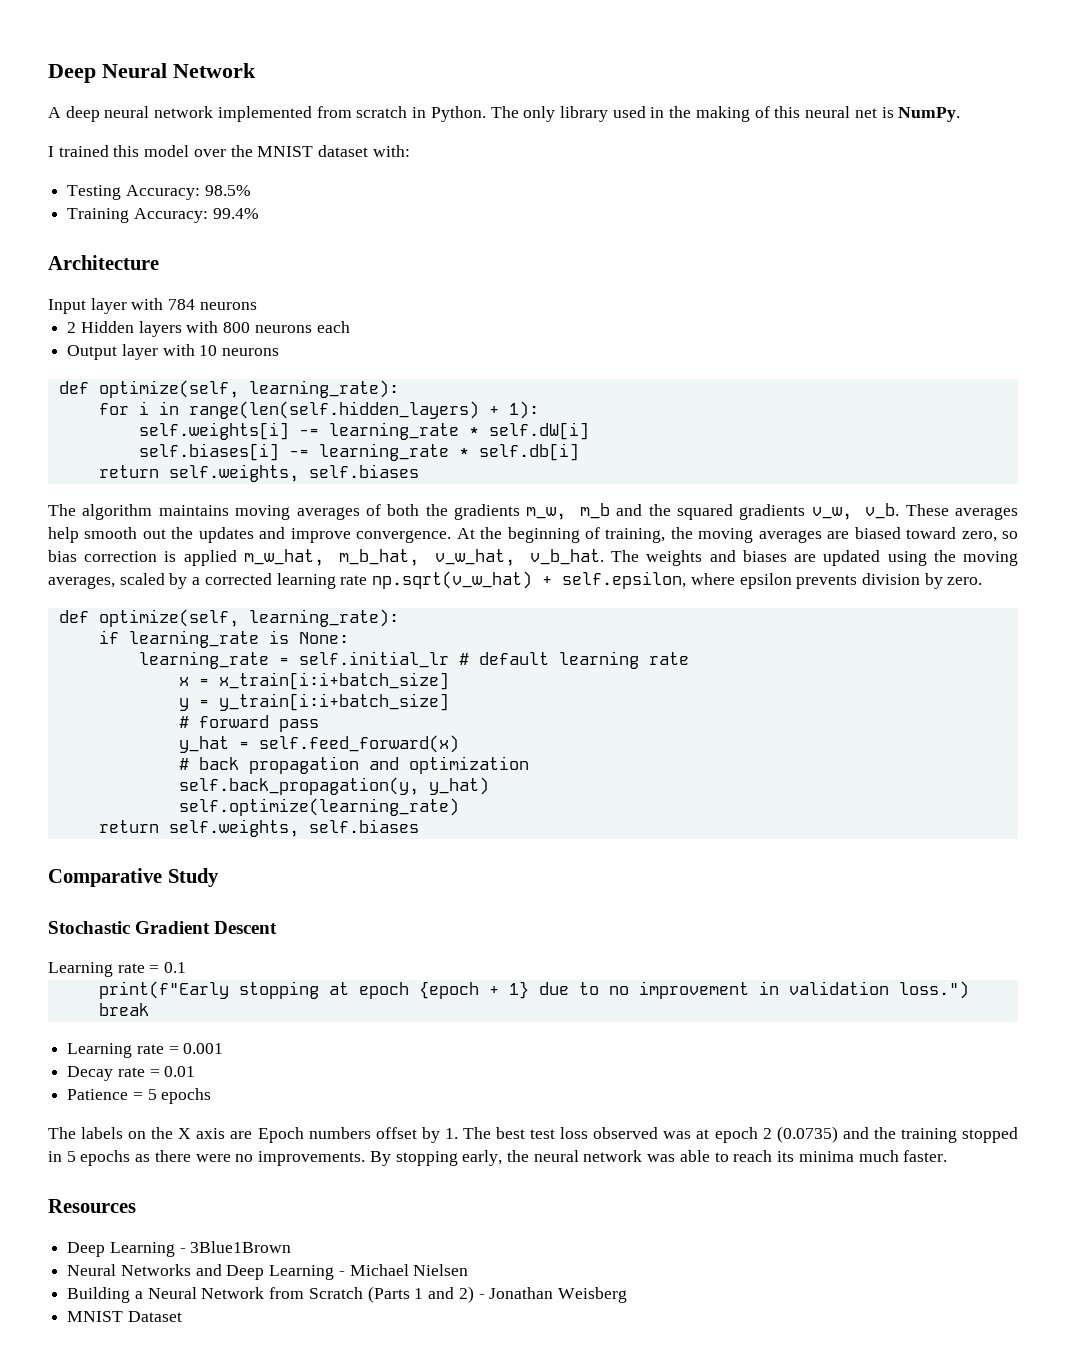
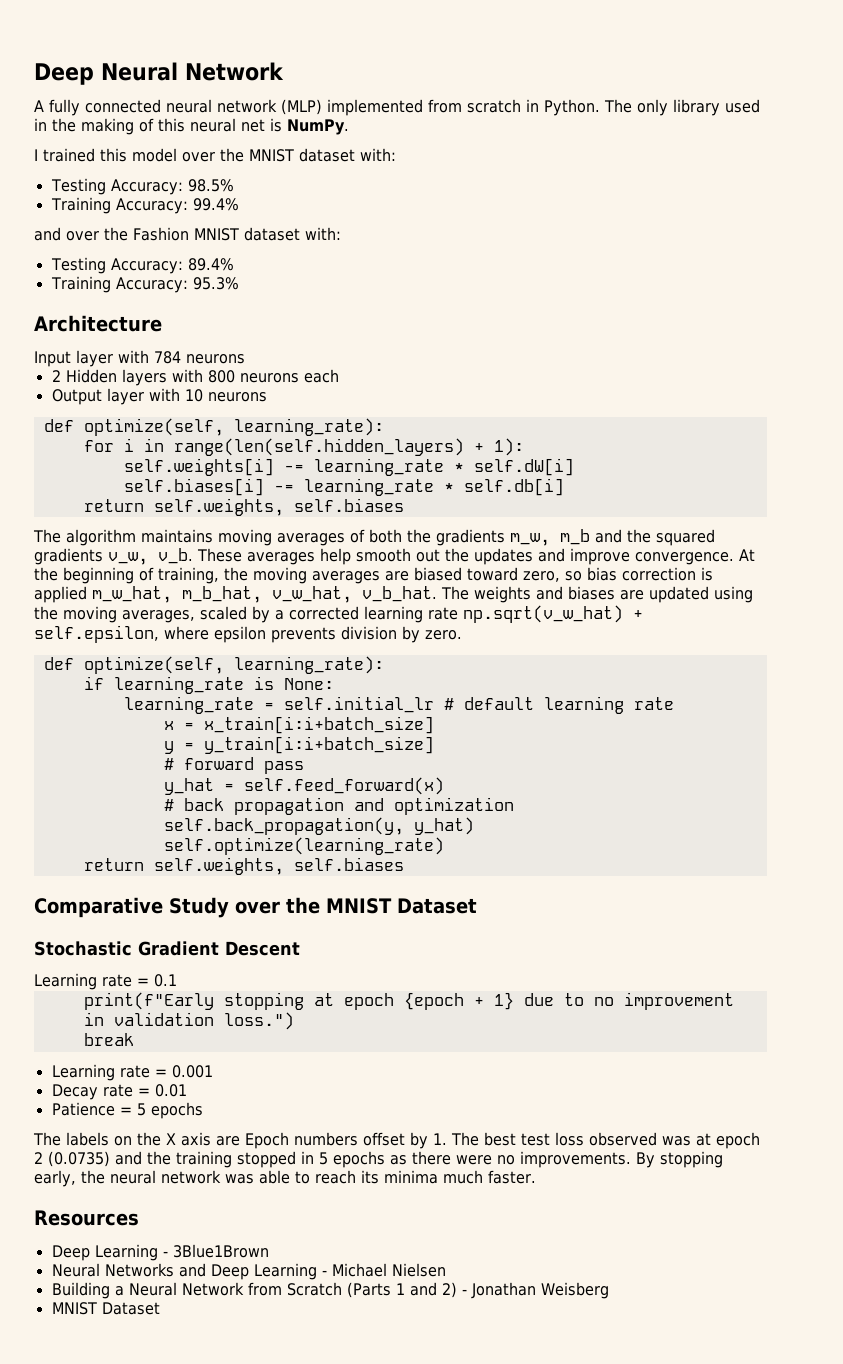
- A deep neural network implemented from scratch in Python.
+ A fully connected neural network (MLP) implemented from scratch in Python.
+ and over the Fashion MNIST dataset with:
+ Testing Accuracy: 89.4%
+ Training Accuracy: 95.3%
- Comparative Study
+ Comparative Study over the MNIST Dataset

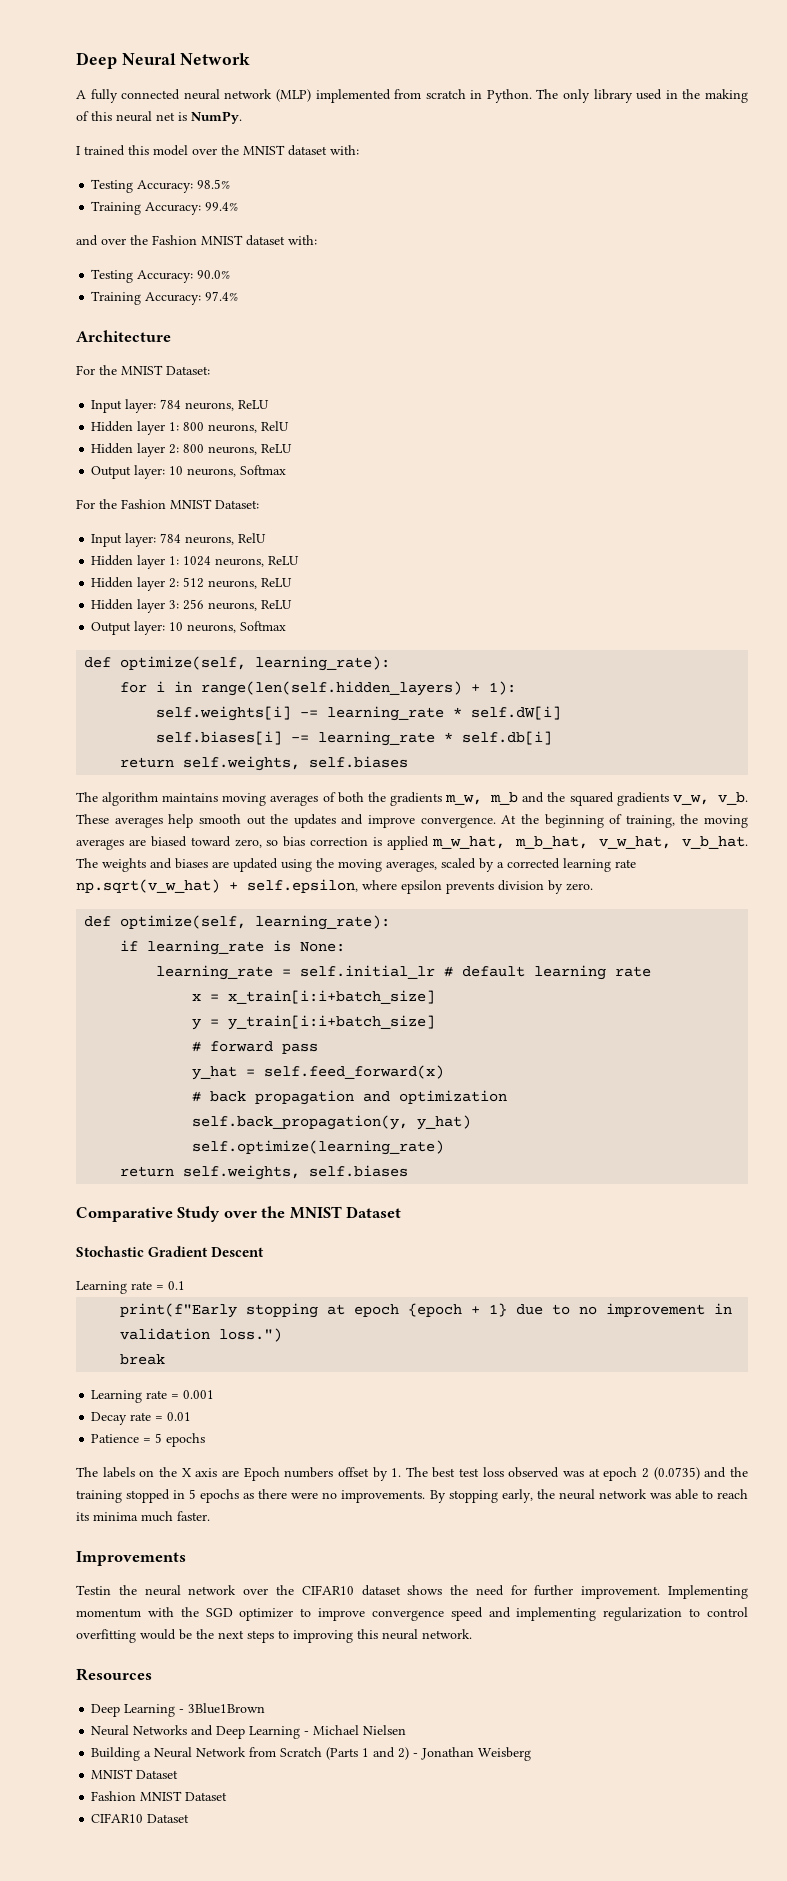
- Testing Accuracy: 89.4%
- Training Accuracy: 95.3%
+ Testing Accuracy: 90.0%
+ Training Accuracy: 97.4%
- Input layer with 784 neurons
- 2 Hidden layers with 800 neurons each
- Output layer with 10 neurons
+ For the MNIST Dataset:
+ Input layer: 784 neurons, ReLU
+ Hidden layer 1: 800 neurons, RelU
+ Hidden layer 2: 800 neurons, ReLU
+ Output layer: 10 neurons, Softmax
+ For the Fashion MNIST Dataset:
+ Input layer: 784 neurons, RelU
+ Hidden layer 1: 1024 neurons, ReLU
+ Hidden layer 2: 512 neurons, ReLU
+ Hidden layer 3: 256 neurons, ReLU
+ Output layer: 10 neurons, Softmax
+ Improvements
+ Testin the neural network over the CIFAR10 dataset shows the need for further improvement. Implementing momentum with the SGD optimizer to improve convergence speed and implementing regularization to control overfitting would be the next steps to improving this neural network.
+ Fashion MNIST Dataset
+ CIFAR10 Dataset

